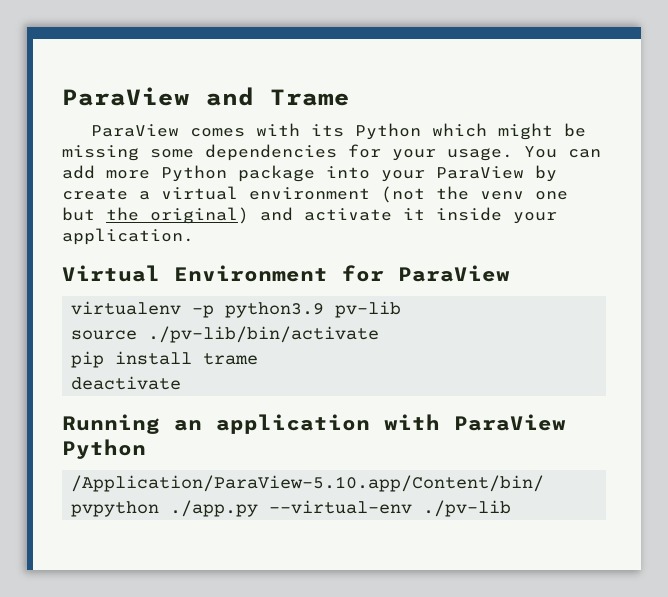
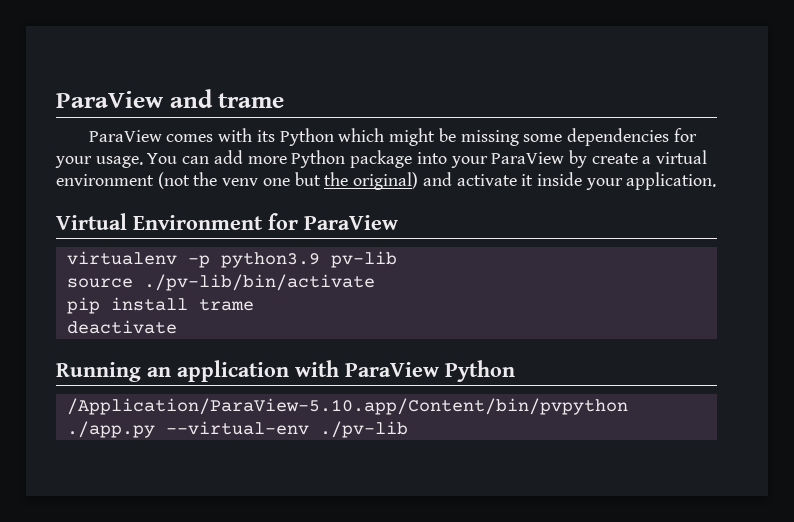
- ParaView and Trame
+ ParaView and trame

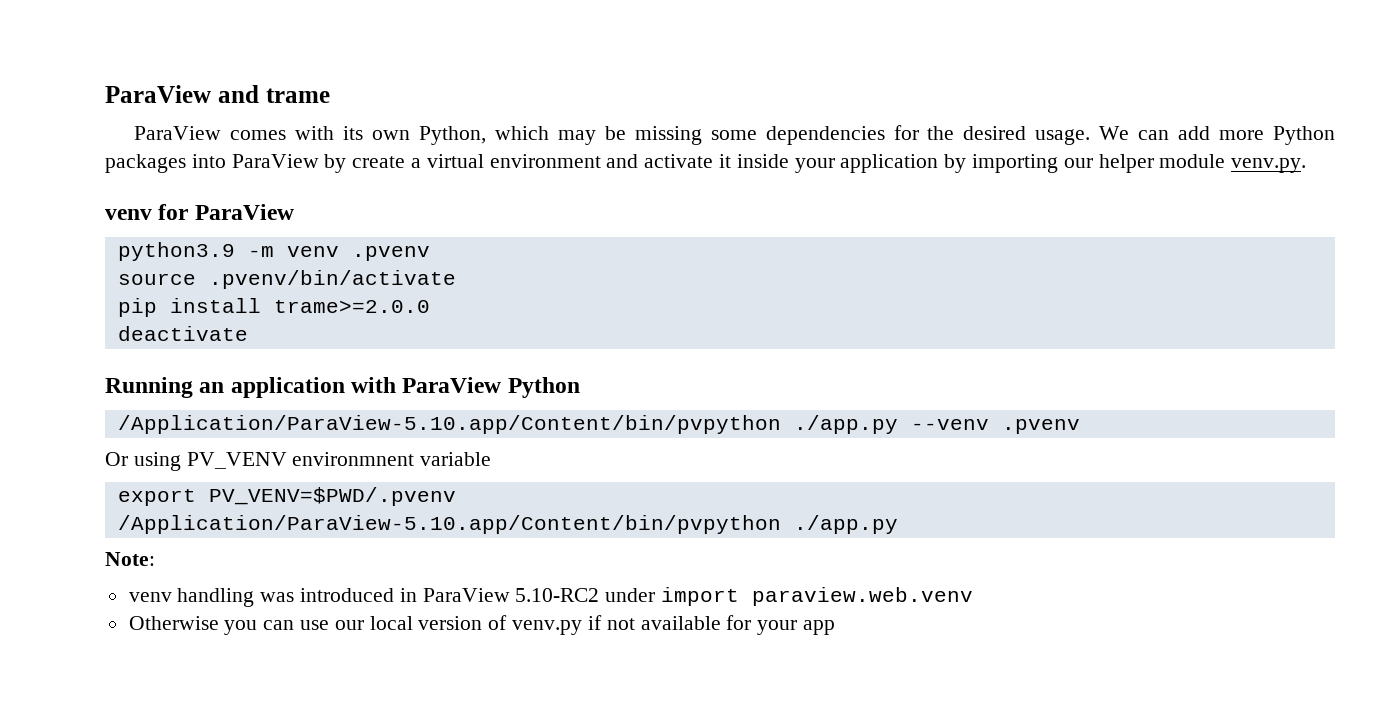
- ParaView comes with its Python which might be missing some dependencies for your usage. You can add more Python package into your ParaView by create a virtual environment (not the venv one but the original) and activate it inside your application.
- Virtual Environment for ParaView
- virtualenv -p python3.9 pv-lib
+ ParaView comes with its own Python, which may be missing some dependencies for the desired usage. We can add more Python packages into ParaView by create a virtual environment and activate it inside your application by importing our helper module venv.py.
+ venv for ParaView
+ python3.9 -m venv .pvenv
- source ./pv-lib/bin/activate
+ source .pvenv/bin/activate
- pip install trame
+ pip install trame>=2.0.0
- /Application/ParaView-5.10.app/Content/bin/pvpython ./app.py --virtual-env ./pv-lib
+ /Application/ParaView-5.10.app/Content/bin/pvpython ./app.py --venv .pvenv
+ Or using PV_VENV environmnent variable
+ export PV_VENV=$PWD/.pvenv
+ /Application/ParaView-5.10.app/Content/bin/pvpython ./app.py
+ Note:
+ venv handling was introduced in ParaView 5.10-RC2 under import paraview.web.venv
+ Otherwise you can use our local version of venv.py if not available for your app

